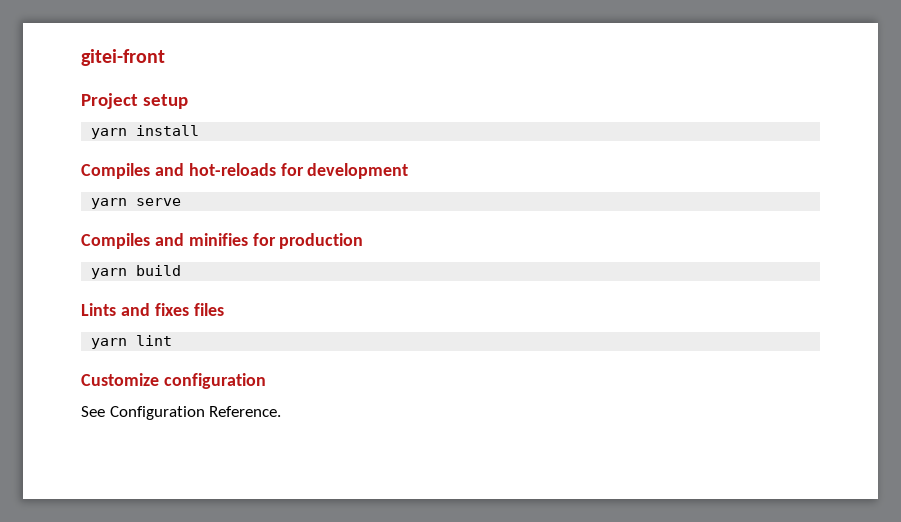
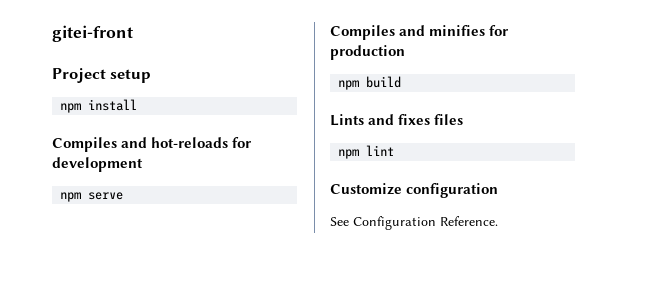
- yarn install
+ npm install
- yarn serve
+ npm serve
- yarn build
+ npm build
- yarn lint
+ npm lint

